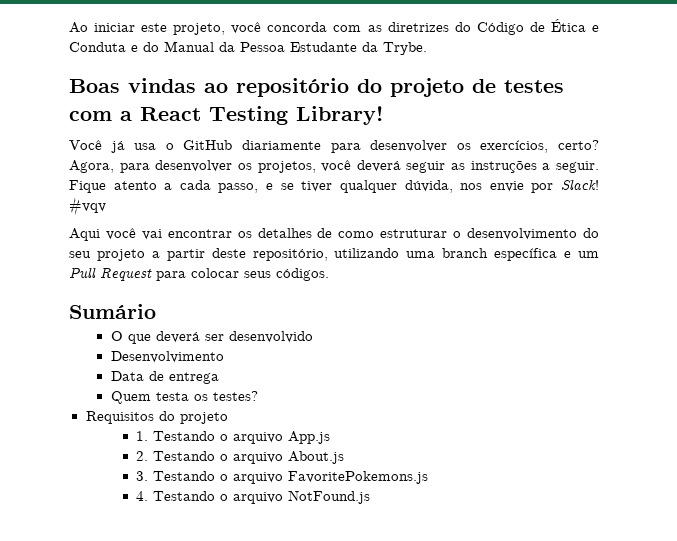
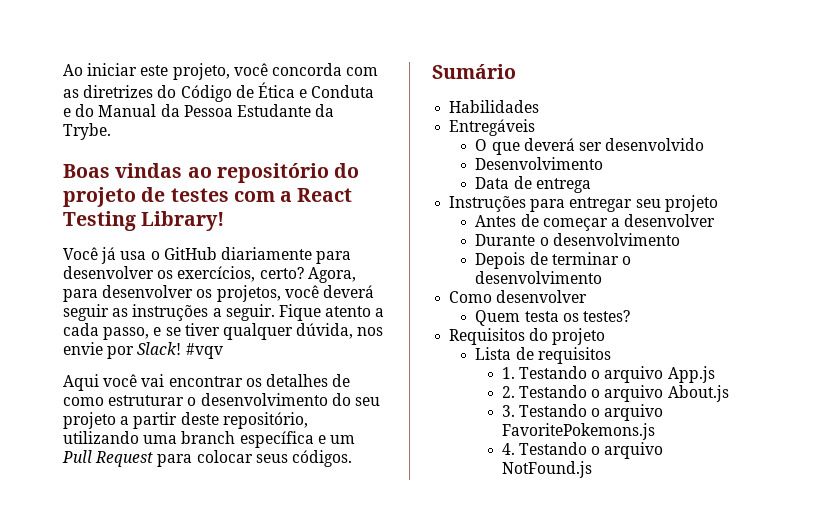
+ Habilidades
+ Entregáveis
+ Instruções para entregar seu projeto
+ Antes de começar a desenvolver
+ Durante o desenvolvimento
+ Depois de terminar o desenvolvimento
+ Como desenvolver
+ Lista de requisitos

